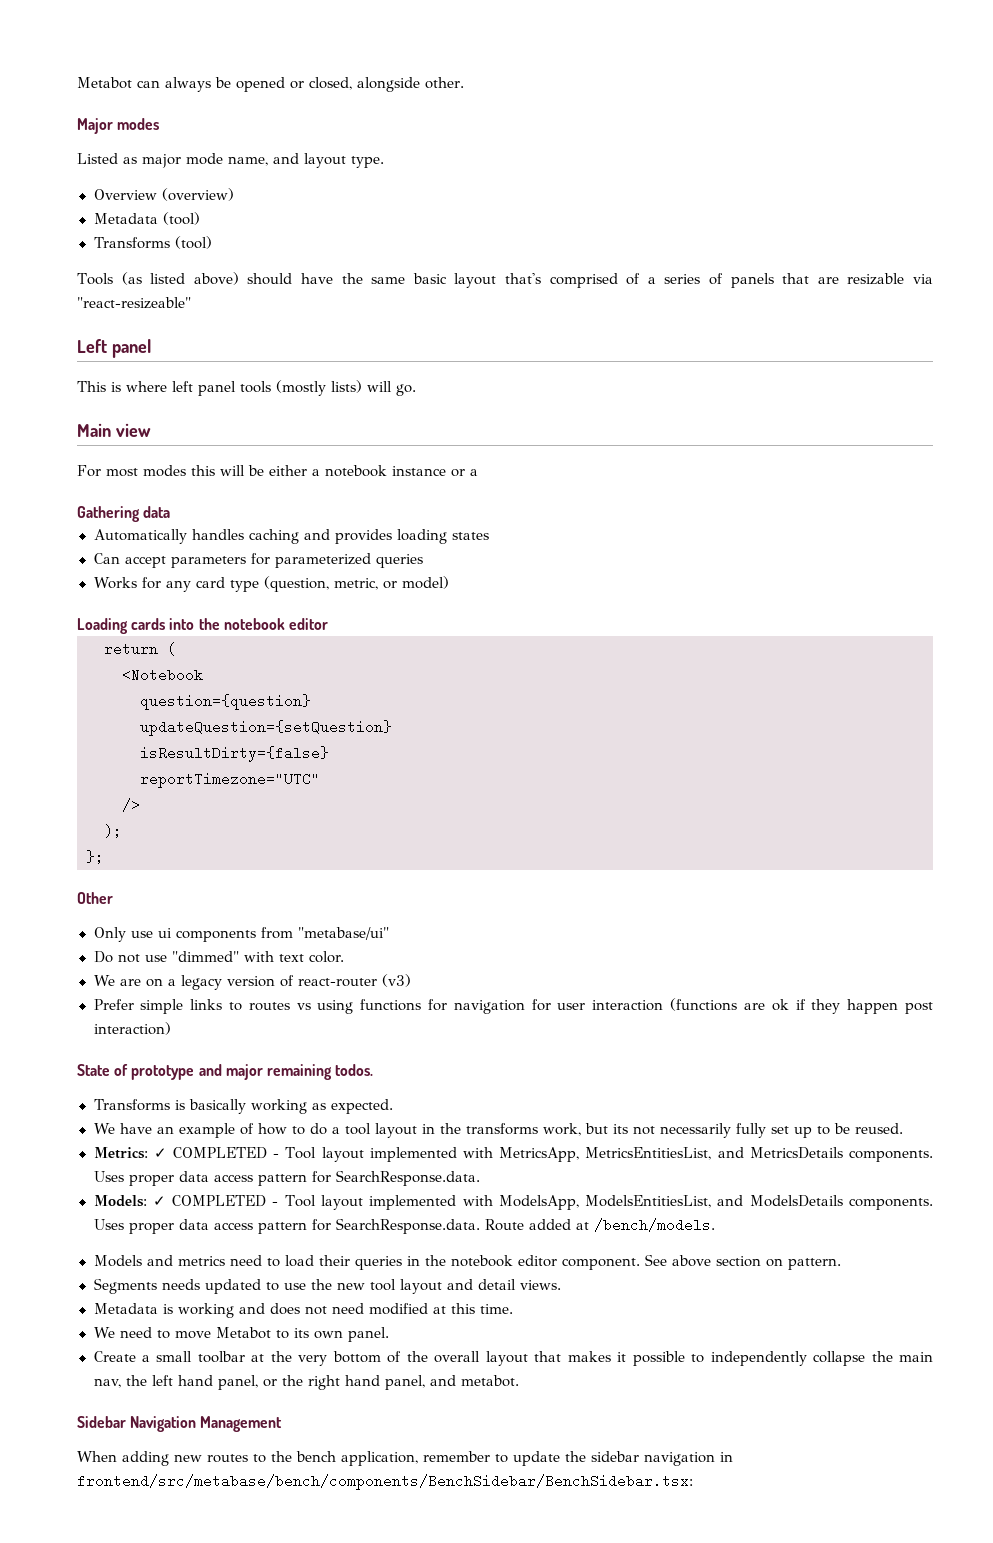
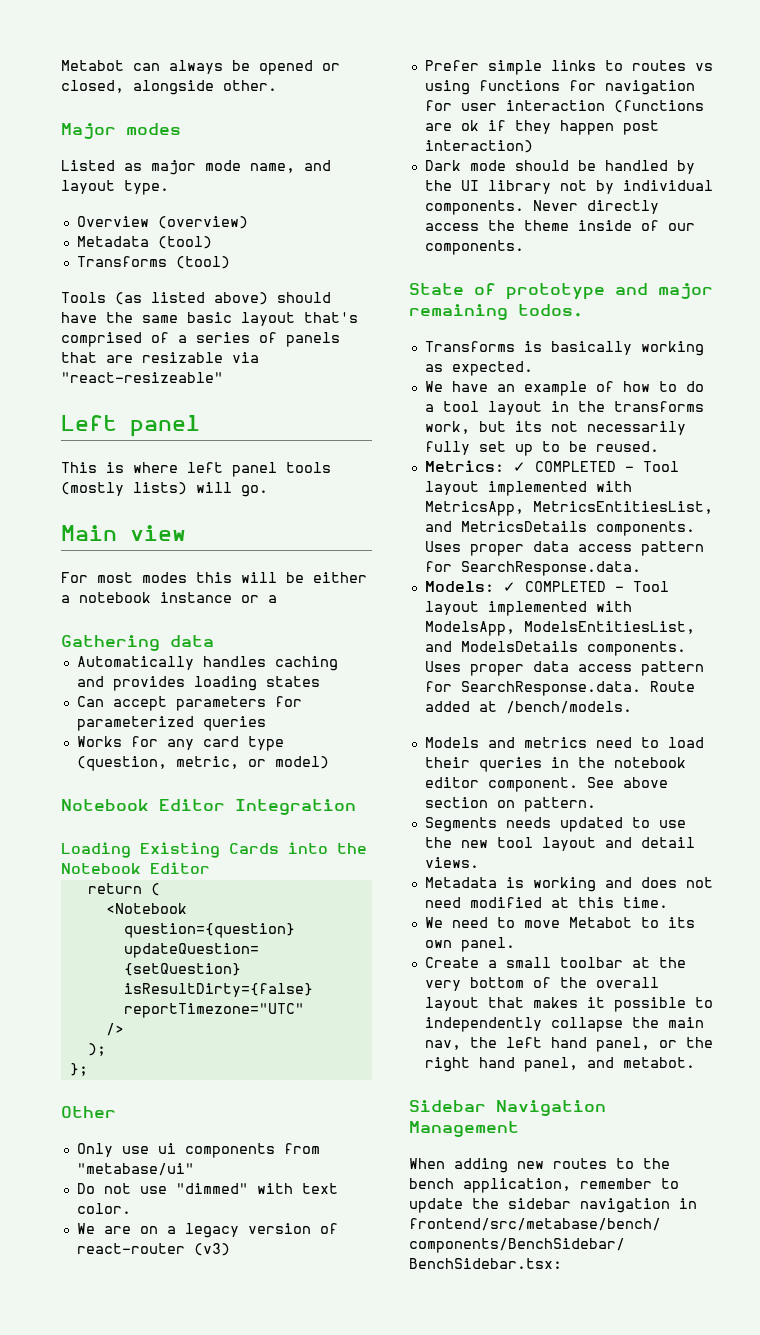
- Loading cards into the notebook editor
+ Notebook Editor Integration
+ Loading Existing Cards into the Notebook Editor
+ Dark mode should be handled by the UI library not by individual components. Never directly access the theme inside of our components.

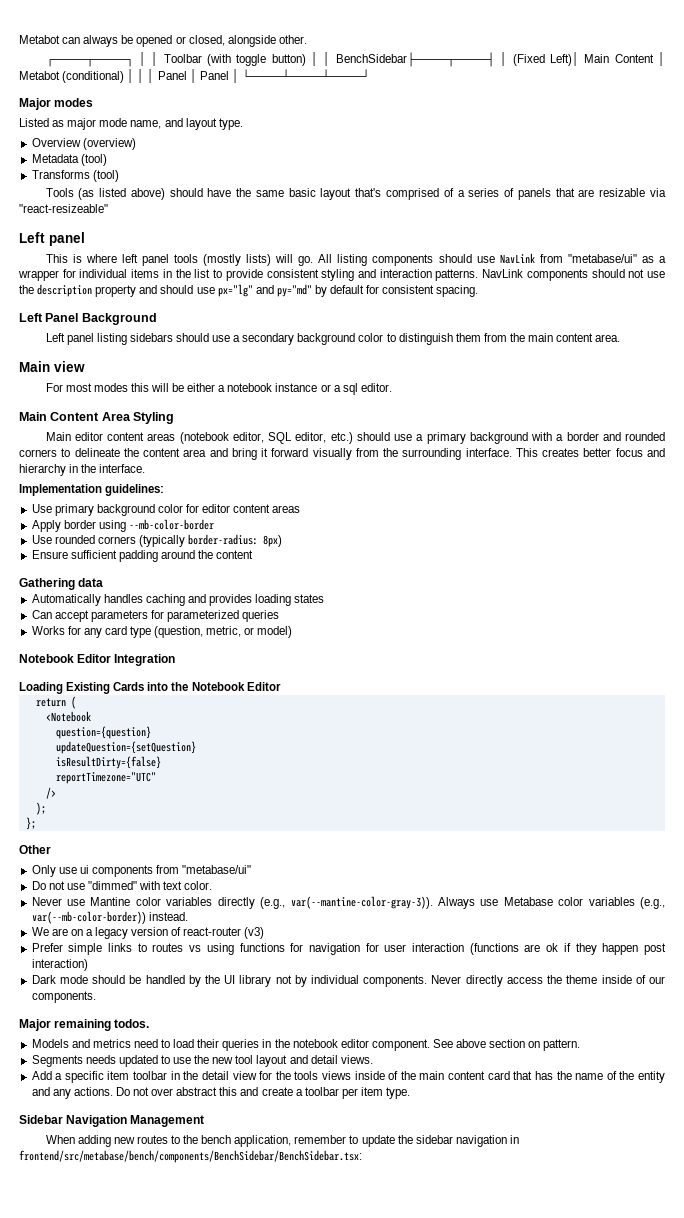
+ ┌────┬────┐ │ │ Toolbar (with toggle button) │ │ BenchSidebar├────┬────┤ │ (Fixed Left)│ Main Content │ Metabot (conditional) │ │ │ Panel │ Panel │ └────┴────┴────┘
+ All listing components should use NavLink from "metabase/ui" as a wrapper for individual items in the list to provide consistent styling and interaction patterns. NavLink components should not use the description property and should use px="lg" and py="md" by default for consistent spacing.
+ Left Panel Background
+ Left panel listing sidebars should use a secondary background color to distinguish them from the main content area.
- For most modes this will be either a notebook instance or a
+ For most modes this will be either a notebook instance or a sql editor.
+ Main Content Area Styling
+ Main editor content areas (notebook editor, SQL editor, etc.) should use a primary background with a border and rounded corners to delineate the content area and bring it forward visually from the surrounding interface. This creates better focus and hierarchy in the interface.
+ Implementation guidelines:
+ Use primary background color for editor content areas
+ Apply border using --mb-color-border
+ Use rounded corners (typically border-radius: 8px)
+ Ensure sufficient padding around the content
+ Never use Mantine color variables directly (e.g., var(--mantine-color-gray-3)). Always use Metabase color variables (e.g., var(--mb-color-border)) instead.
- State of prototype and major remaining todos.
- Transforms is basically working as expected.
- We have an example of how to do a tool layout in the transforms work, but its not necessarily fully set up to be reused.
- Metrics: ✓ COMPLETED - Tool layout implemented with MetricsApp, MetricsEntitiesList, and MetricsDetails components. Uses proper data access pattern for SearchResponse.data.
- Models: ✓ COMPLETED - Tool layout implemented with ModelsApp, ModelsEntitiesList, and ModelsDetails components. Uses proper data access pattern for SearchResponse.data. Route added at /bench/models.
+ Major remaining todos.
- Metadata is working and does not need modified at this time.
- We need to move Metabot to its own panel.
- Create a small toolbar at the very bottom of the overall layout that makes it possible to independently collapse the main nav, the left hand panel, or the right hand panel, and metabot.
+ Add a specific item toolbar in the detail view for the tools views inside of the main content card that has the name of the entity and any actions. Do not over abstract this and create a toolbar per item type.

